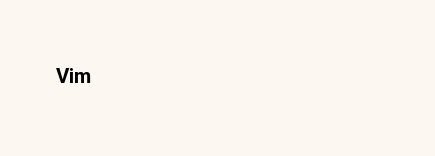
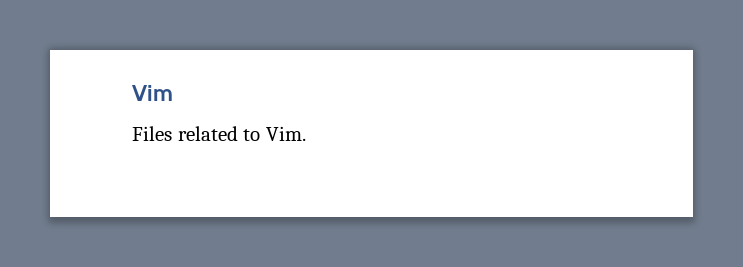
+ Files related to Vim.

